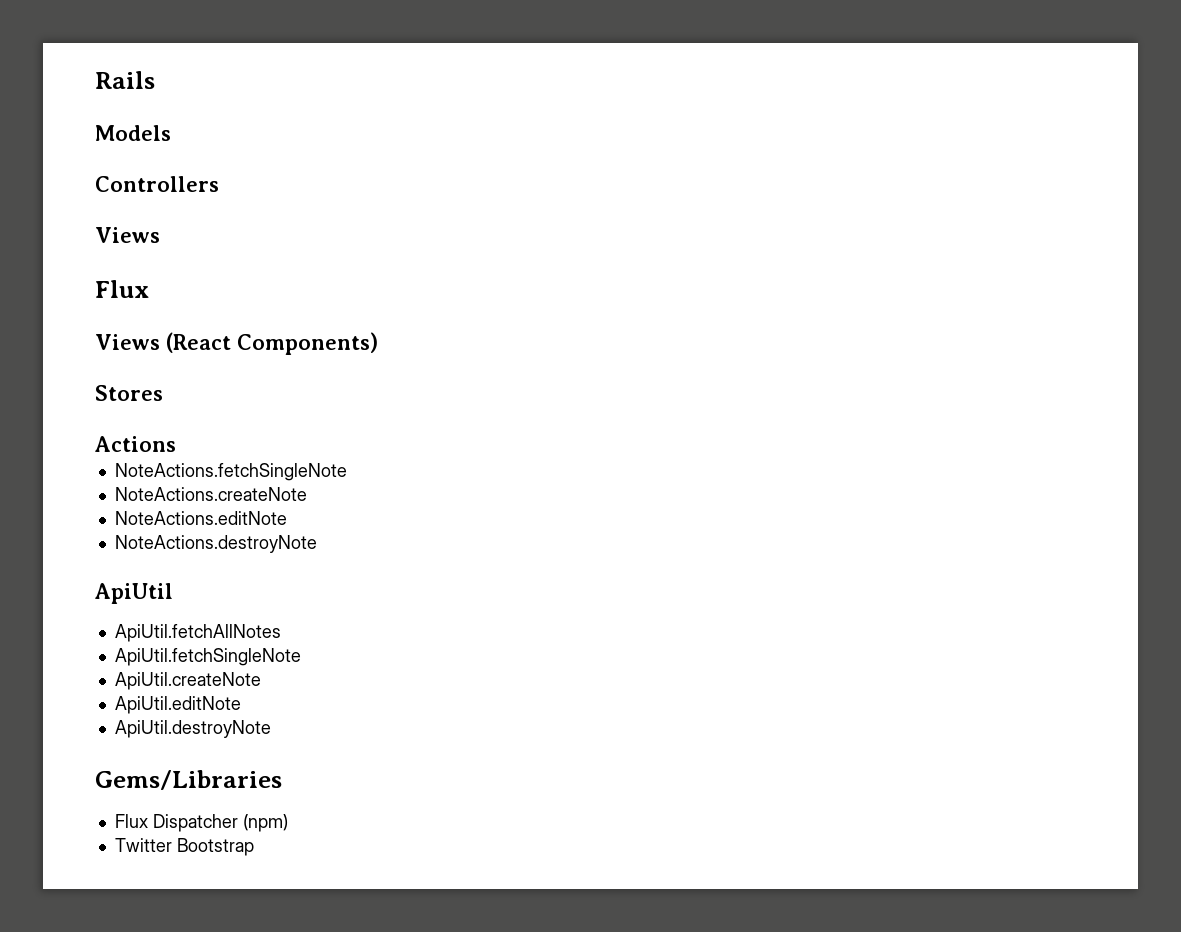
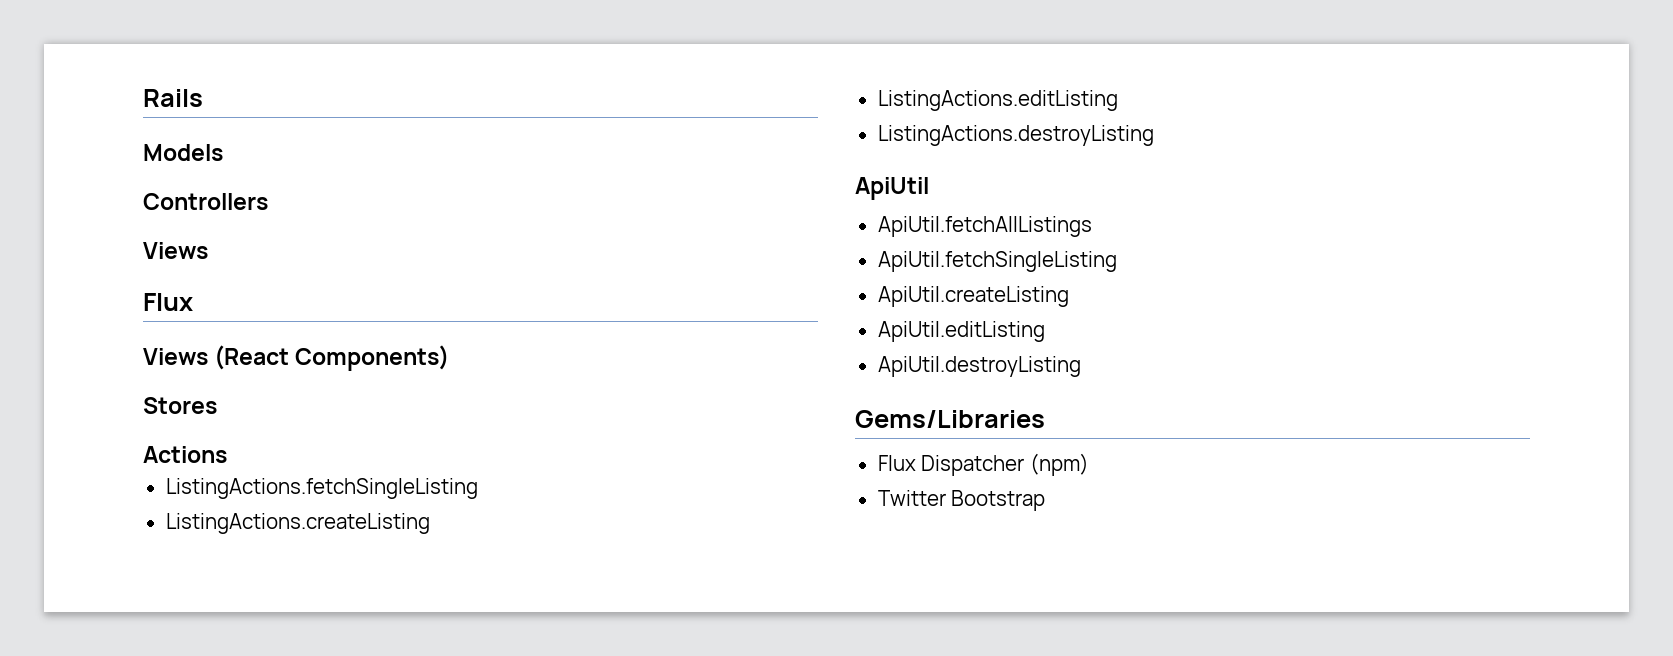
- NoteActions.fetchSingleNote
- NoteActions.createNote
- NoteActions.editNote
- NoteActions.destroyNote
+ ListingActions.fetchSingleListing
+ ListingActions.createListing
+ ListingActions.editListing
+ ListingActions.destroyListing
  ApiUtil
- ApiUtil.fetchAllNotes
- ApiUtil.fetchSingleNote
- ApiUtil.createNote
- ApiUtil.editNote
- ApiUtil.destroyNote
+ ApiUtil.fetchAllListings
+ ApiUtil.fetchSingleListing
+ ApiUtil.createListing
+ ApiUtil.editListing
+ ApiUtil.destroyListing

